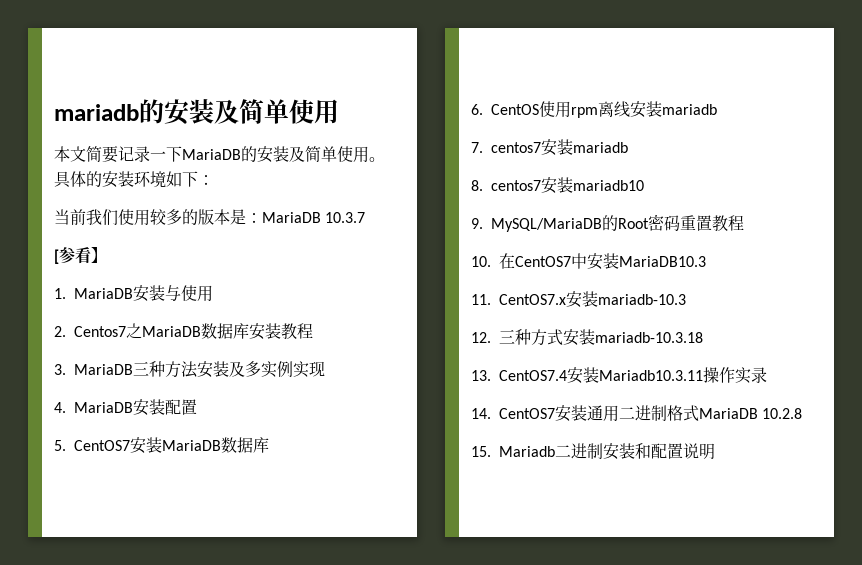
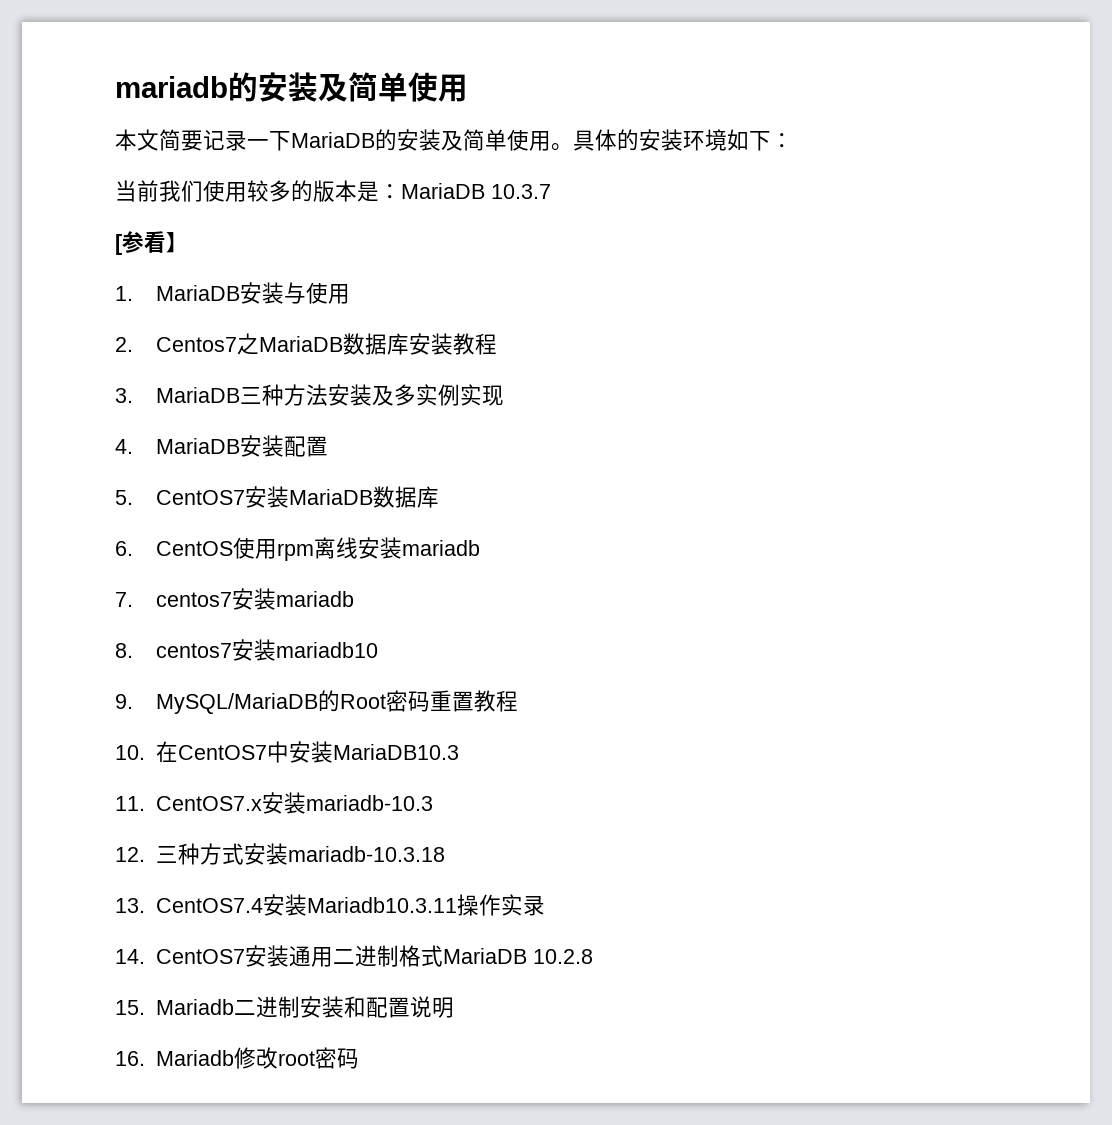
+ 16. Mariadb修改root密码

